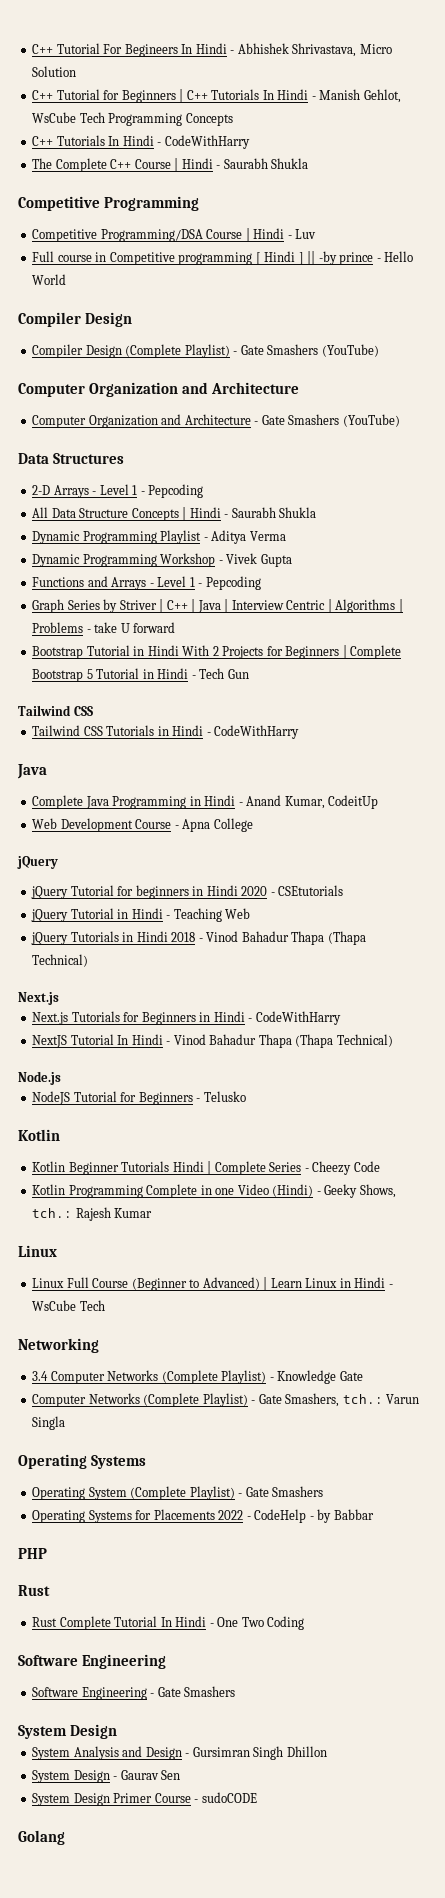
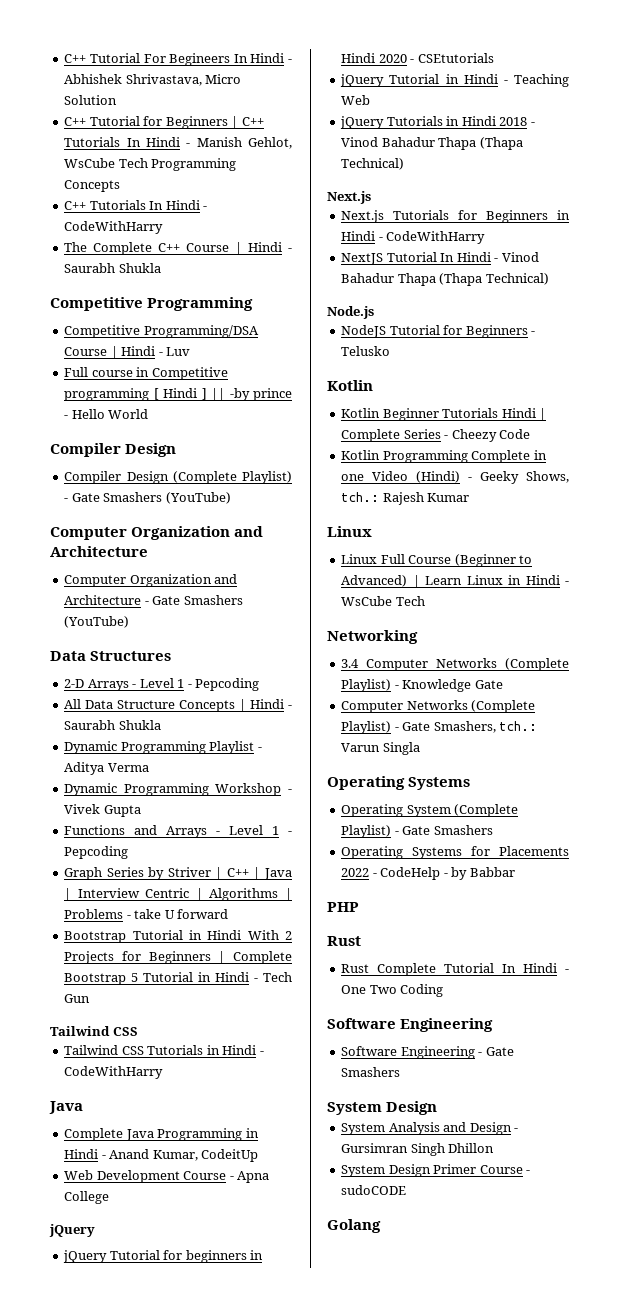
- System Design - Gaurav Sen

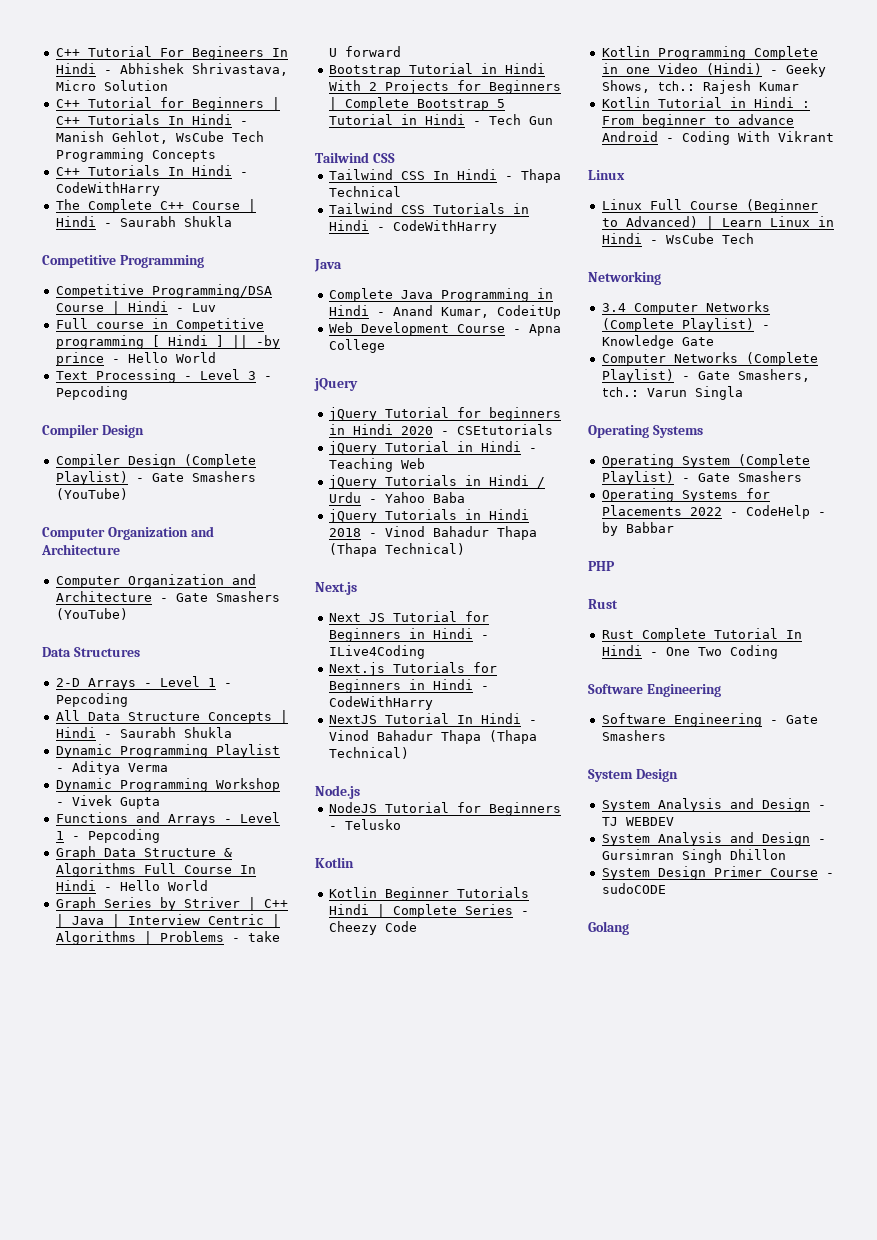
+ Text Processing - Level 3 - Pepcoding
+ Graph Data Structure & Algorithms Full Course In Hindi - Hello World
+ Tailwind CSS In Hindi - Thapa Technical
+ jQuery Tutorials in Hindi / Urdu - Yahoo Baba
+ Next JS Tutorial for Beginners in Hindi - ILive4Coding
+ Kotlin Tutorial in Hindi : From beginner to advance Android - Coding With Vikrant
+ System Analysis and Design - TJ WEBDEV

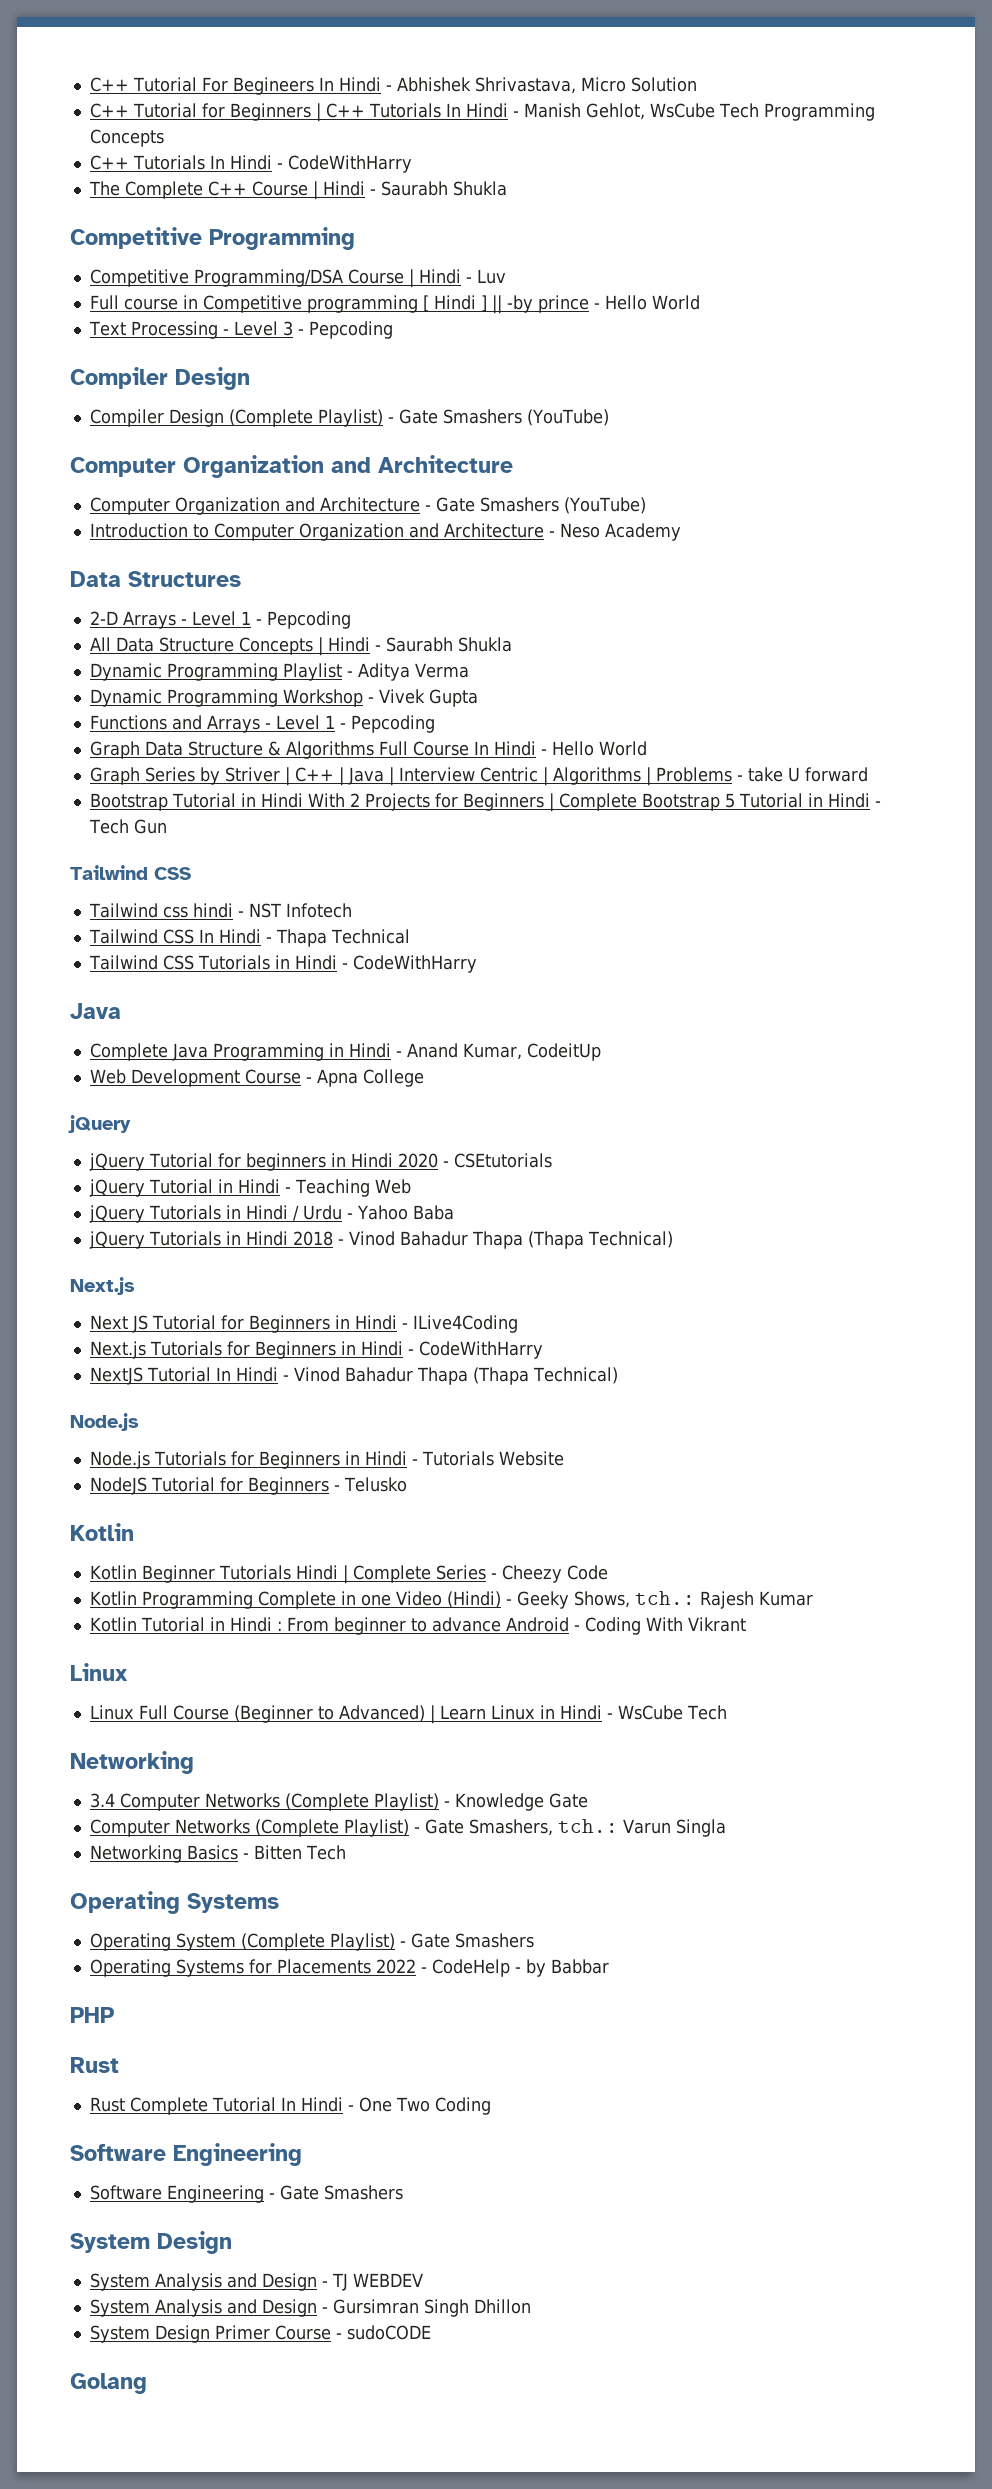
+ Introduction to Computer Organization and Architecture - Neso Academy
+ Tailwind css hindi - NST Infotech
+ Node.js Tutorials for Beginners in Hindi - Tutorials Website
+ Networking Basics - Bitten Tech

